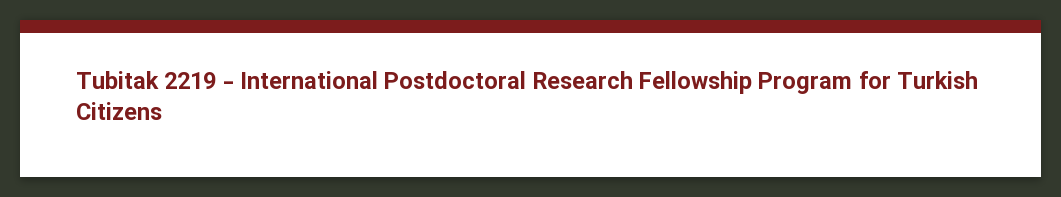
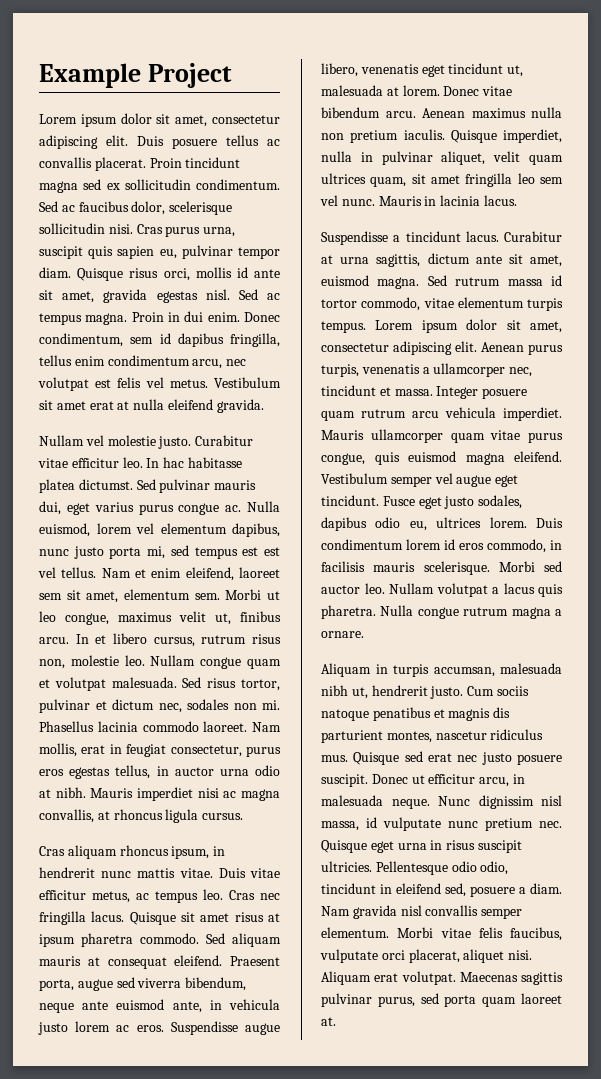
- Tubitak 2219 - International Postdoctoral Research Fellowship Program for Turkish Citizens
+ Example Project
+ Lorem ipsum dolor sit amet, consectetur adipiscing elit. Duis posuere tellus ac convallis placerat. Proin tincidunt magna sed ex sollicitudin condimentum. Sed ac faucibus dolor, scelerisque sollicitudin nisi. Cras purus urna, suscipit quis sapien eu, pulvinar tempor diam. Quisque risus orci, mollis id ante sit amet, gravida egestas nisl. Sed ac tempus magna. Proin in dui enim. Donec condimentum, sem id dapibus fringilla, tellus enim condimentum arcu, nec volutpat est felis vel metus. Vestibulum sit amet erat at nulla eleifend gravida.
+ Nullam vel molestie justo. Curabitur vitae efficitur leo. In hac habitasse platea dictumst. Sed pulvinar mauris dui, eget varius purus congue ac. Nulla euismod, lorem vel elementum dapibus, nunc justo porta mi, sed tempus est est vel tellus. Nam et enim eleifend, laoreet sem sit amet, elementum sem. Morbi ut leo congue, maximus velit ut, finibus arcu. In et libero cursus, rutrum risus non, molestie leo. Nullam congue quam et volutpat malesuada. Sed risus tortor, pulvinar et dictum nec, sodales non mi. Phasellus lacinia commodo laoreet. Nam mollis, erat in feugiat consectetur, purus eros egestas tellus, in auctor urna odio at nibh. Mauris imperdiet nisi ac magna convallis, at rhoncus ligula cursus.
+ Cras aliquam rhoncus ipsum, in hendrerit nunc mattis vitae. Duis vitae efficitur metus, ac tempus leo. Cras nec fringilla lacus. Quisque sit amet risus at ipsum pharetra commodo. Sed aliquam mauris at consequat eleifend. Praesent porta, augue sed viverra bibendum, neque ante euismod ante, in vehicula justo lorem ac eros. Suspendisse augue libero, venenatis eget tincidunt ut, malesuada at lorem. Donec vitae bibendum arcu. Aenean maximus nulla non pretium iaculis. Quisque imperdiet, nulla in pulvinar aliquet, velit quam ultrices quam, sit amet fringilla leo sem vel nunc. Mauris in lacinia lacus.
+ Suspendisse a tincidunt lacus. Curabitur at urna sagittis, dictum ante sit amet, euismod magna. Sed rutrum massa id tortor commodo, vitae elementum turpis tempus. Lorem ipsum dolor sit amet, consectetur adipiscing elit. Aenean purus turpis, venenatis a ullamcorper nec, tincidunt et massa. Integer posuere quam rutrum arcu vehicula imperdiet. Mauris ullamcorper quam vitae purus congue, quis euismod magna eleifend. Vestibulum semper vel augue eget tincidunt. Fusce eget justo sodales, dapibus odio eu, ultrices lorem. Duis condimentum lorem id eros commodo, in facilisis mauris scelerisque. Morbi sed auctor leo. Nullam volutpat a lacus quis pharetra. Nulla congue rutrum magna a ornare.
+ Aliquam in turpis accumsan, malesuada nibh ut, hendrerit justo. Cum sociis natoque penatibus et magnis dis parturient montes, nascetur ridiculus mus. Quisque sed erat nec justo posuere suscipit. Donec ut efficitur arcu, in malesuada neque. Nunc dignissim nisl massa, id vulputate nunc pretium nec. Quisque eget urna in risus suscipit ultricies. Pellentesque odio odio, tincidunt in eleifend sed, posuere a diam. Nam gravida nisl convallis semper elementum. Morbi vitae felis faucibus, vulputate orci placerat, aliquet nisi. Aliquam erat volutpat. Maecenas sagittis pulvinar purus, sed porta quam laoreet at.

